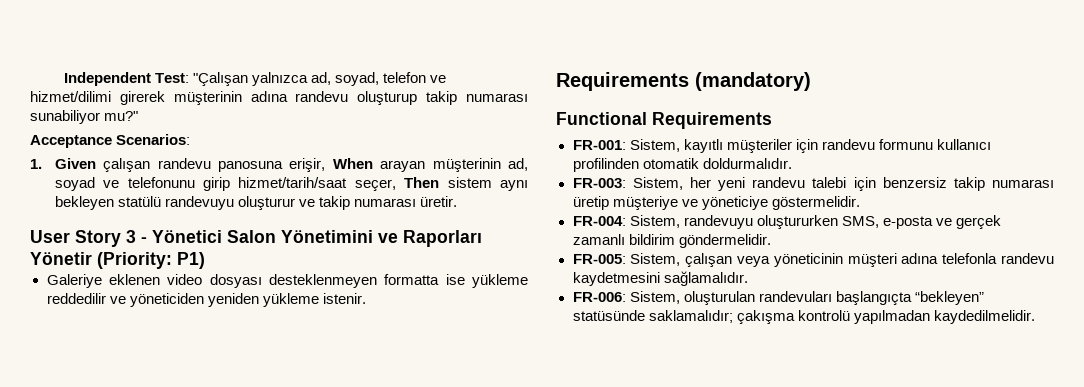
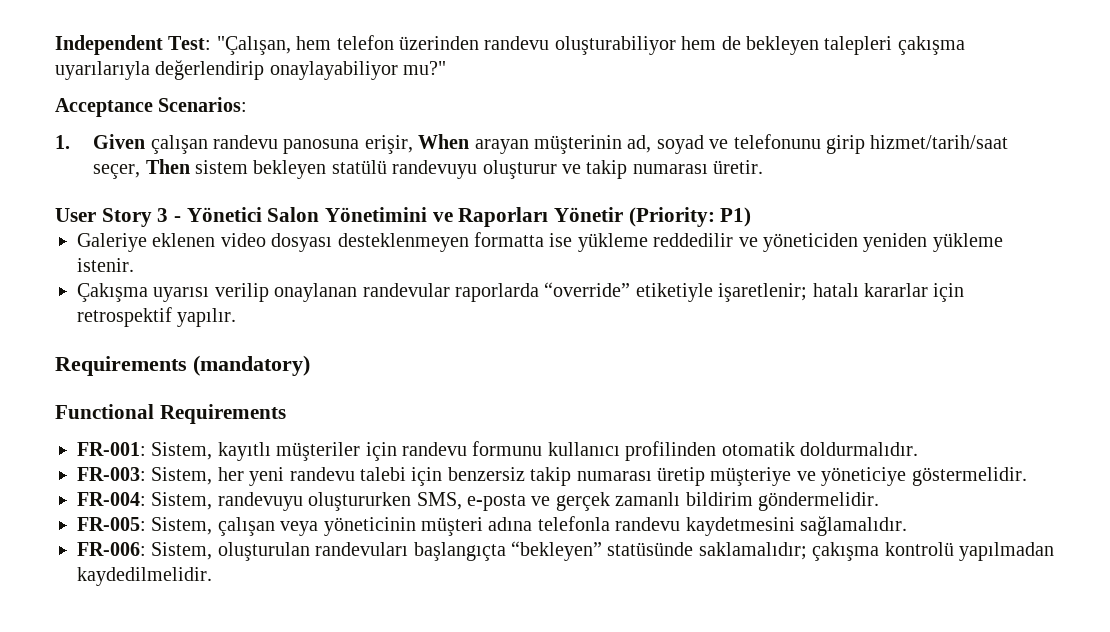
- Independent Test: "Çalışan yalnızca ad, soyad, telefon ve hizmet/dilimi girerek müşterinin adına randevu oluşturup takip numarası sunabiliyor mu?"
+ Independent Test: "Çalışan, hem telefon üzerinden randevu oluşturabiliyor hem de bekleyen talepleri çakışma uyarılarıyla değerlendirip onaylayabiliyor mu?"
- 1. Given çalışan randevu panosuna erişir, When arayan müşterinin ad, soyad ve telefonunu girip hizmet/tarih/saat seçer, Then sistem aynı bekleyen statülü randevuyu oluşturur ve takip numarası üretir.
+ 1. Given çalışan randevu panosuna erişir, When arayan müşterinin ad, soyad ve telefonunu girip hizmet/tarih/saat seçer, Then sistem bekleyen statülü randevuyu oluşturur ve takip numarası üretir.
+ Çakışma uyarısı verilip onaylanan randevular raporlarda “override” etiketiyle işaretlenir; hatalı kararlar için retrospektif yapılır.

